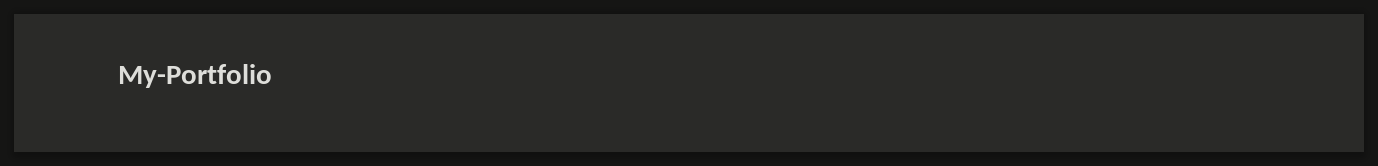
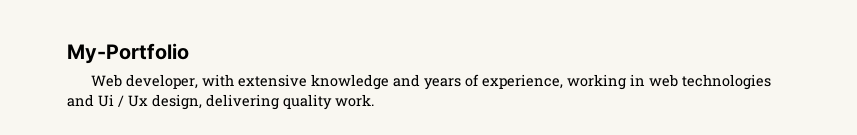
+ Web developer, with extensive knowledge and years of experience, working in web technologies and Ui / Ux design, delivering quality work.

